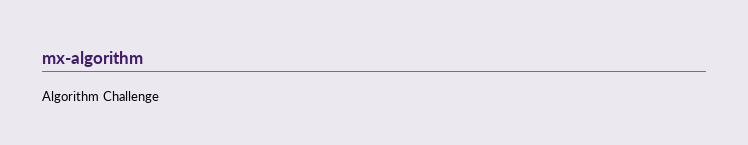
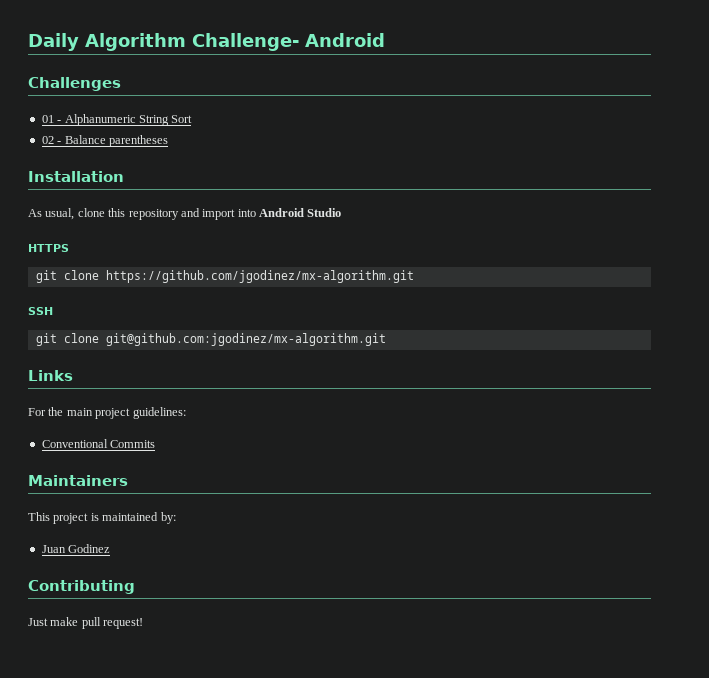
- mx-algorithm
- Algorithm Challenge
+ Daily Algorithm Challenge- Android
+ Challenges
+ 01 - Alphanumeric String Sort
+ 02 - Balance parentheses
+ Installation
+ As usual, clone this repository and import into Android Studio
+ HTTPS
+ git clone https://github.com/jgodinez/mx-algorithm.git
+ SSH
+ git clone git@github.com:jgodinez/mx-algorithm.git
+ Links
+ For the main project guidelines:
+ Conventional Commits
+ Maintainers
+ This project is maintained by:
+ Juan Godinez
+ Contributing
+ Just make pull request!

